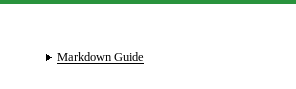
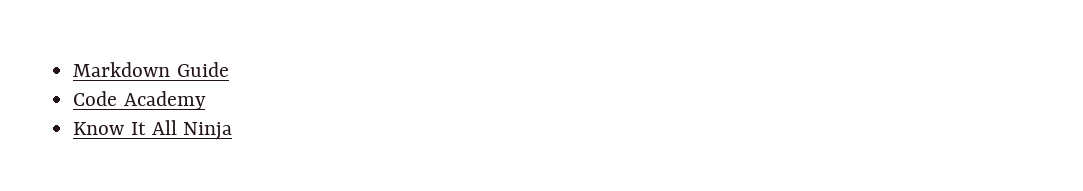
+ Code Academy
+ Know It All Ninja

